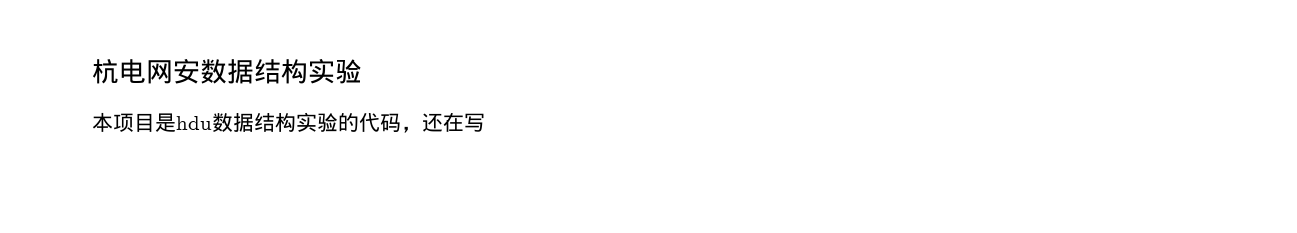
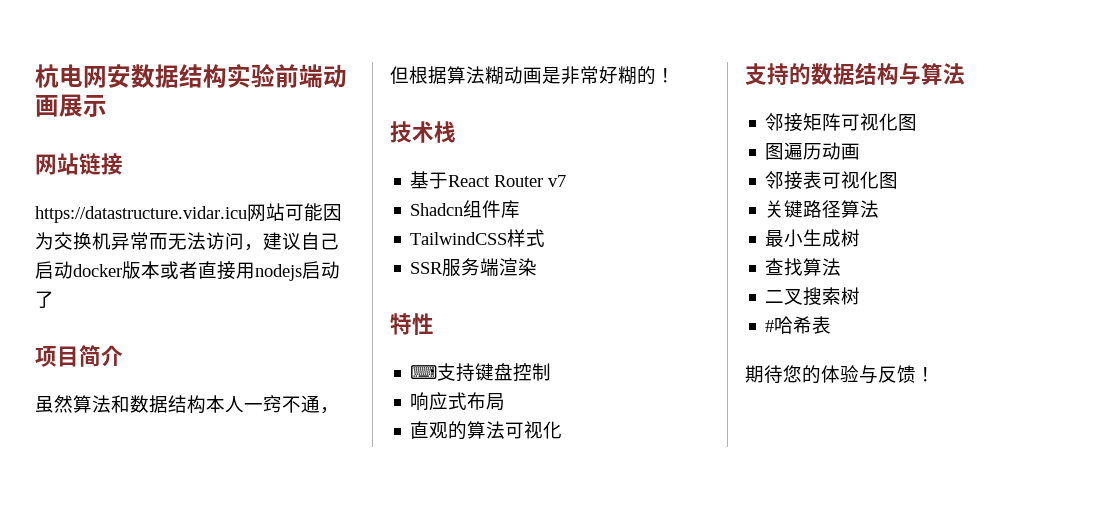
- 杭电网安数据结构实验
- 本项目是hdu数据结构实验的代码，还在写
+ 杭电网安数据结构实验前端动画展示
+ 网站链接
+ https://datastructure.vidar.icu网站可能因为交换机异常而无法访问，建议自己启动docker版本或者直接用nodejs启动了
+ 项目简介
+ 虽然算法和数据结构本人一窍不通，但根据算法糊动画是非常好糊的！
+ 技术栈
+ 基于React Router v7
+ Shadcn组件库
+ TailwindCSS样式
+ SSR服务端渲染
+ 特性
+ ⌨支持键盘控制
+ 响应式布局
+ 直观的算法可视化
+ 支持的数据结构与算法
+ 邻接矩阵可视化图
+ 图遍历动画
+ 邻接表可视化图
+ 关键路径算法
+ 最小生成树
+ 查找算法
+ 二叉搜索树
+ #哈希表
+ 期待您的体验与反馈！

